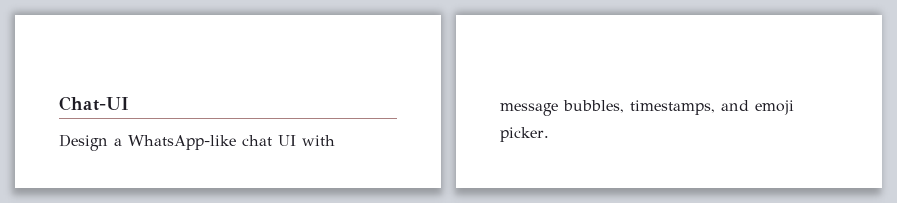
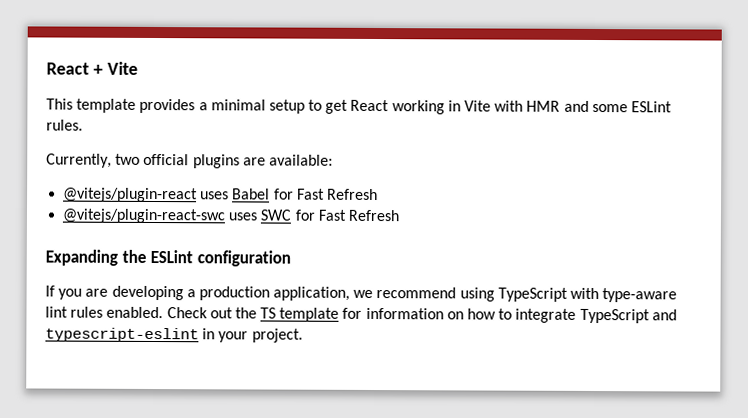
- Chat-UI
- Design a WhatsApp-like chat UI with message bubbles, timestamps, and emoji picker.
+ React + Vite
+ This template provides a minimal setup to get React working in Vite with HMR and some ESLint rules.
+ Currently, two official plugins are available:
+ @vitejs/plugin-react uses Babel for Fast Refresh
+ @vitejs/plugin-react-swc uses SWC for Fast Refresh
+ Expanding the ESLint configuration
+ If you are developing a production application, we recommend using TypeScript with type-aware lint rules enabled. Check out the TS template for information on how to integrate TypeScript and typescript-eslint in your project.

